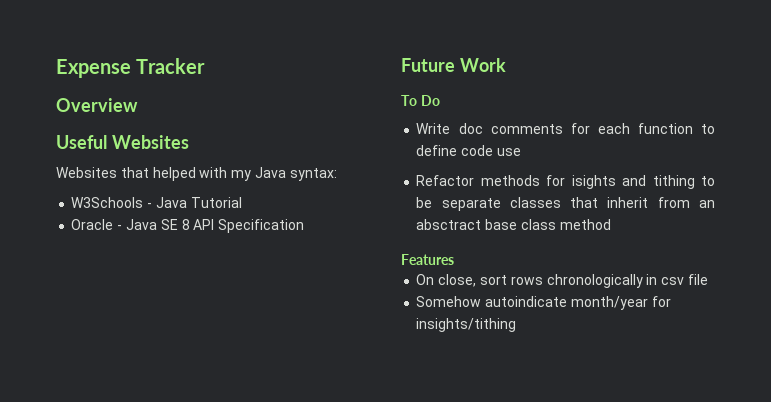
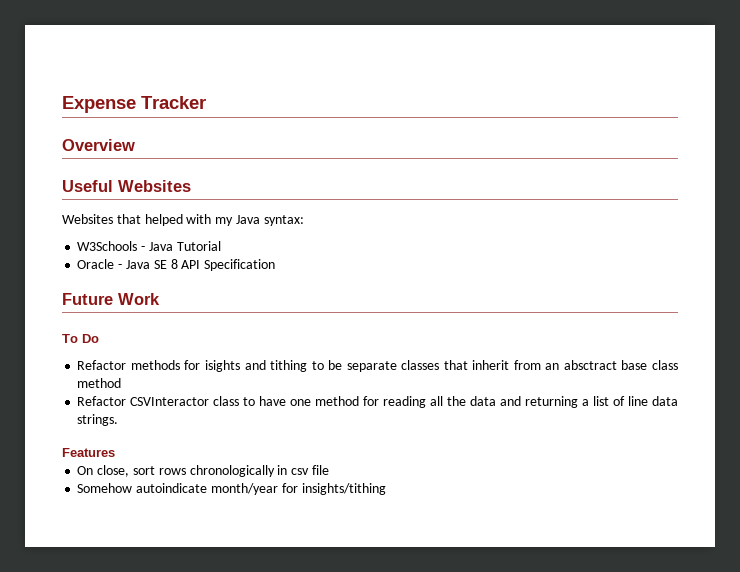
- Write doc comments for each function to define code use
+ Refactor CSVInteractor class to have one method for reading all the data and returning a list of line data strings.

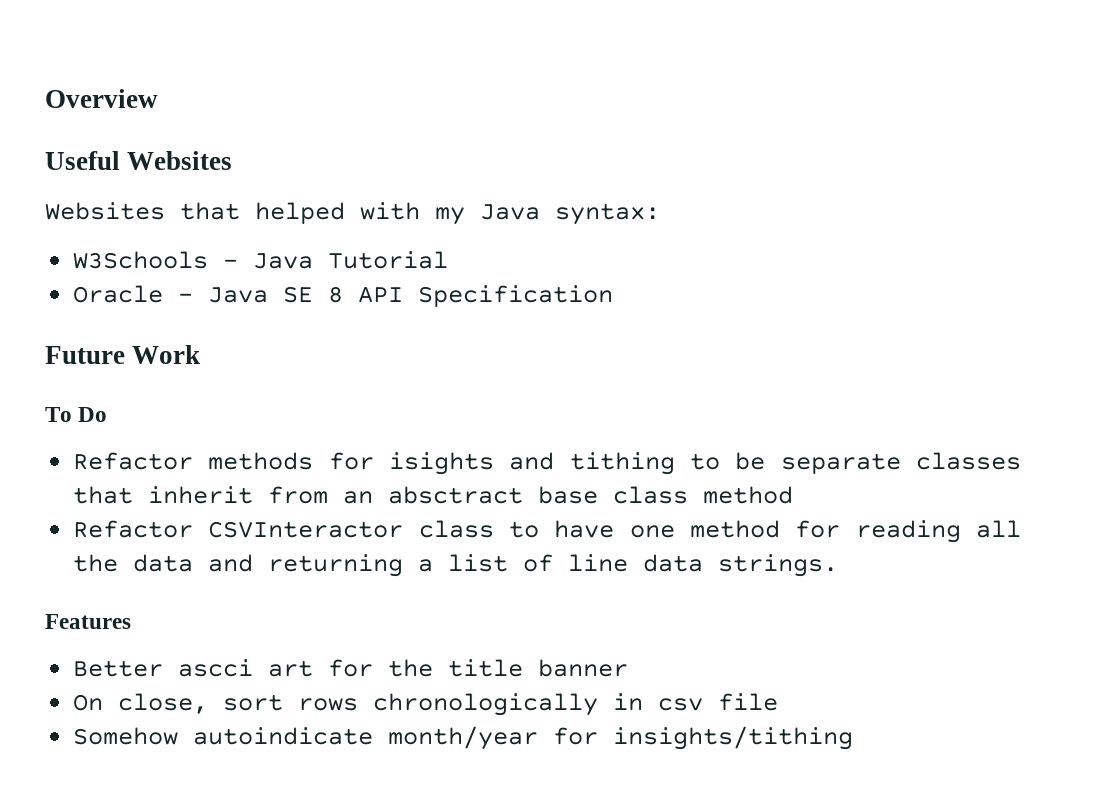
- Expense Tracker
+ Better ascci art for the title banner

